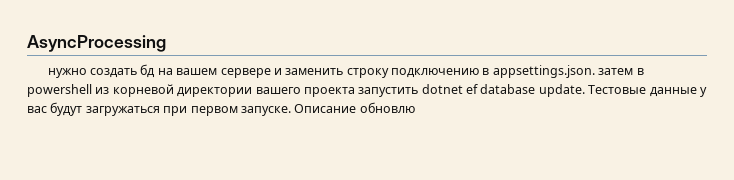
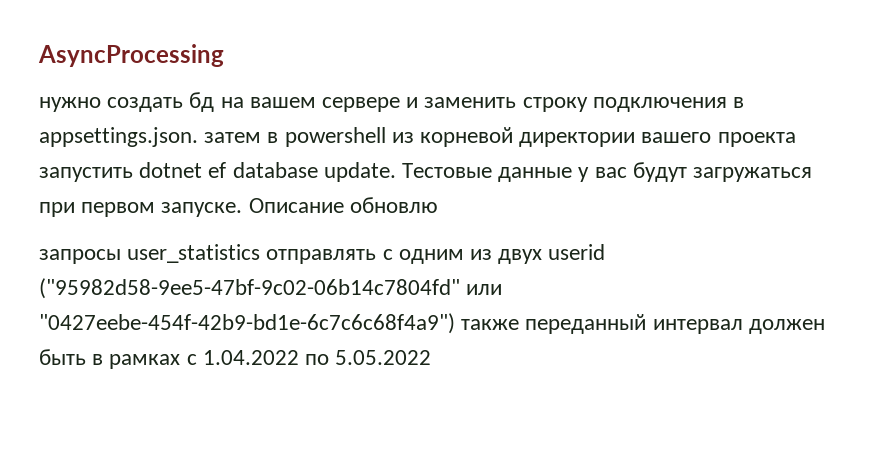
- нужно создать бд на вашем сервере и заменить строку подключению в appsettings.json. затем в powershell из корневой директории вашего проекта запустить dotnet ef database update.
+ нужно создать бд на вашем сервере и заменить строку подключения в appsettings.json. затем в powershell из корневой директории вашего проекта запустить dotnet ef database update.
+ запросы user_statistics отправлять с одним из двух userid ("95982d58-9ee5-47bf-9c02-06b14c7804fd" или "0427eebe-454f-42b9-bd1e-6c7c6c68f4a9") также переданный интервал должен быть в рамках с 1.04.2022 по 5.05.2022

